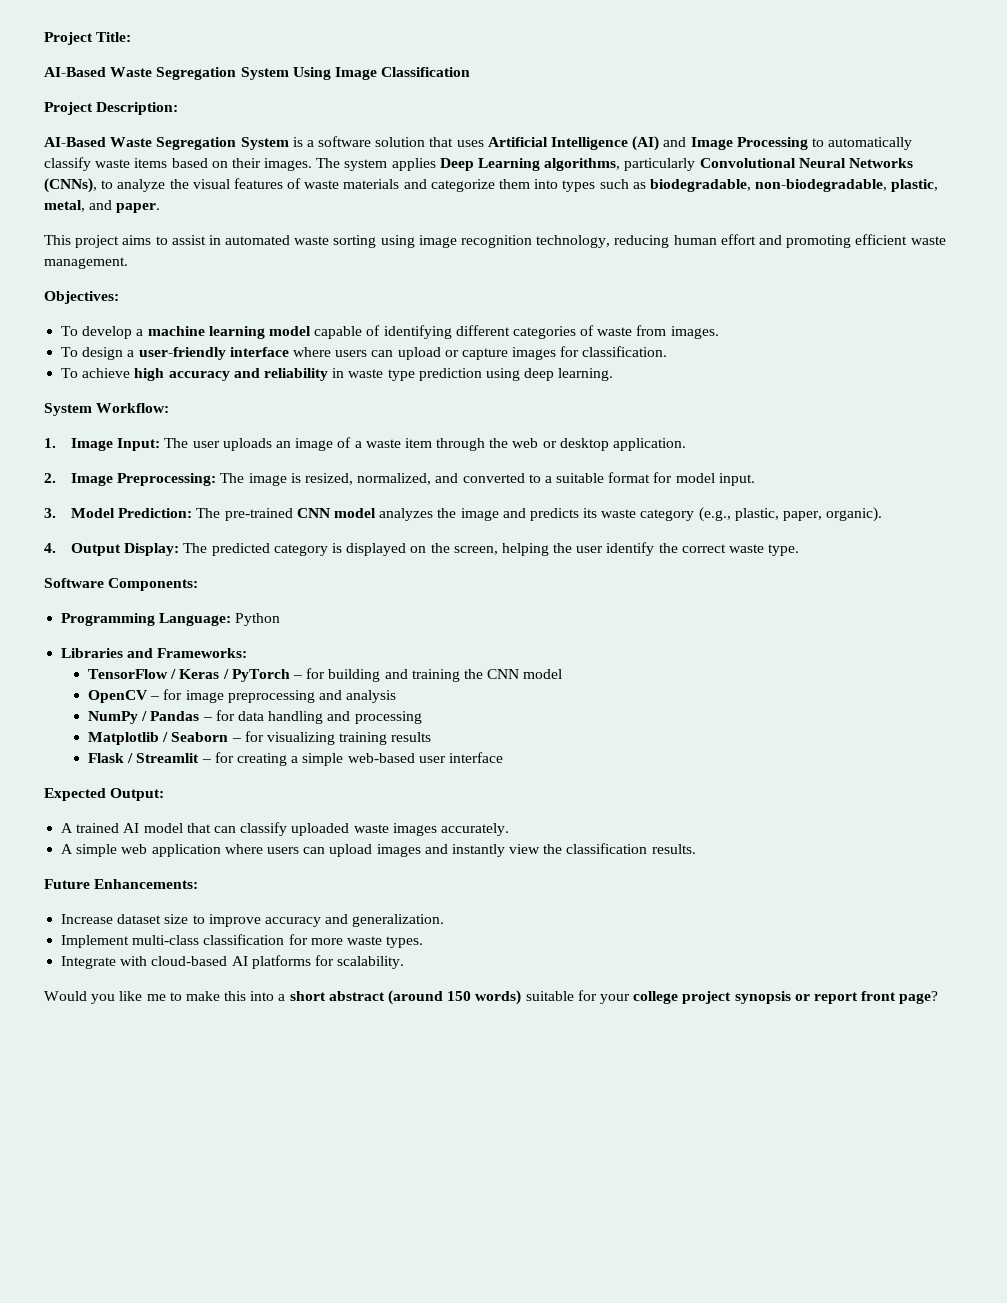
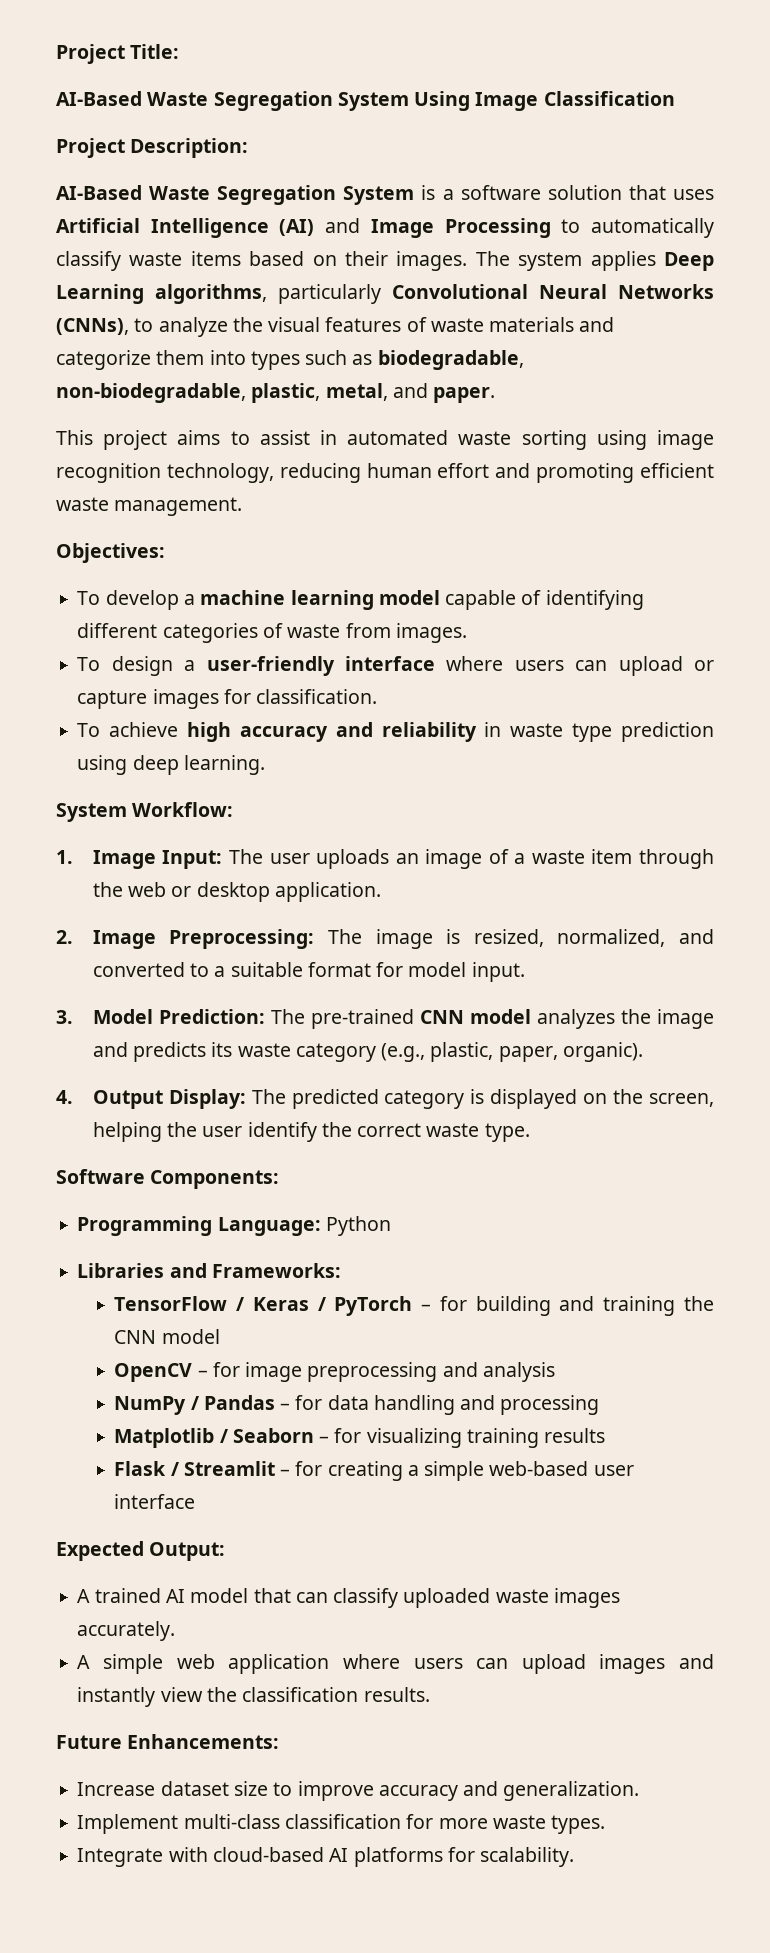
- Would you like me to make this into a short abstract (around 150 words) suitable for your college project synopsis or report front page?

